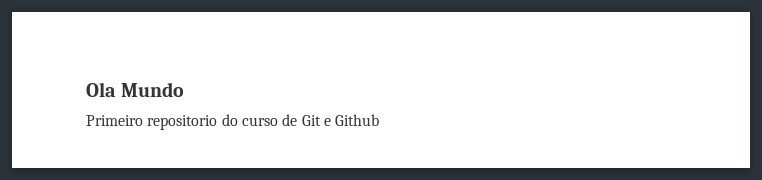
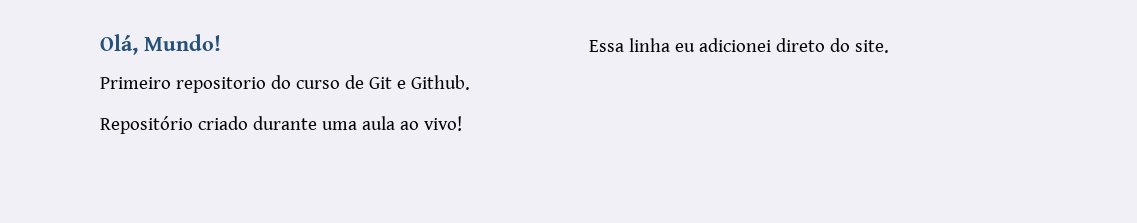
- Ola Mundo
+ Olá, Mundo!
- Primeiro repositorio do curso de Git e Github
+ Primeiro repositorio do curso de Git e Github.
+ Repositório criado durante uma aula ao vivo!
+ Essa linha eu adicionei direto do site.

